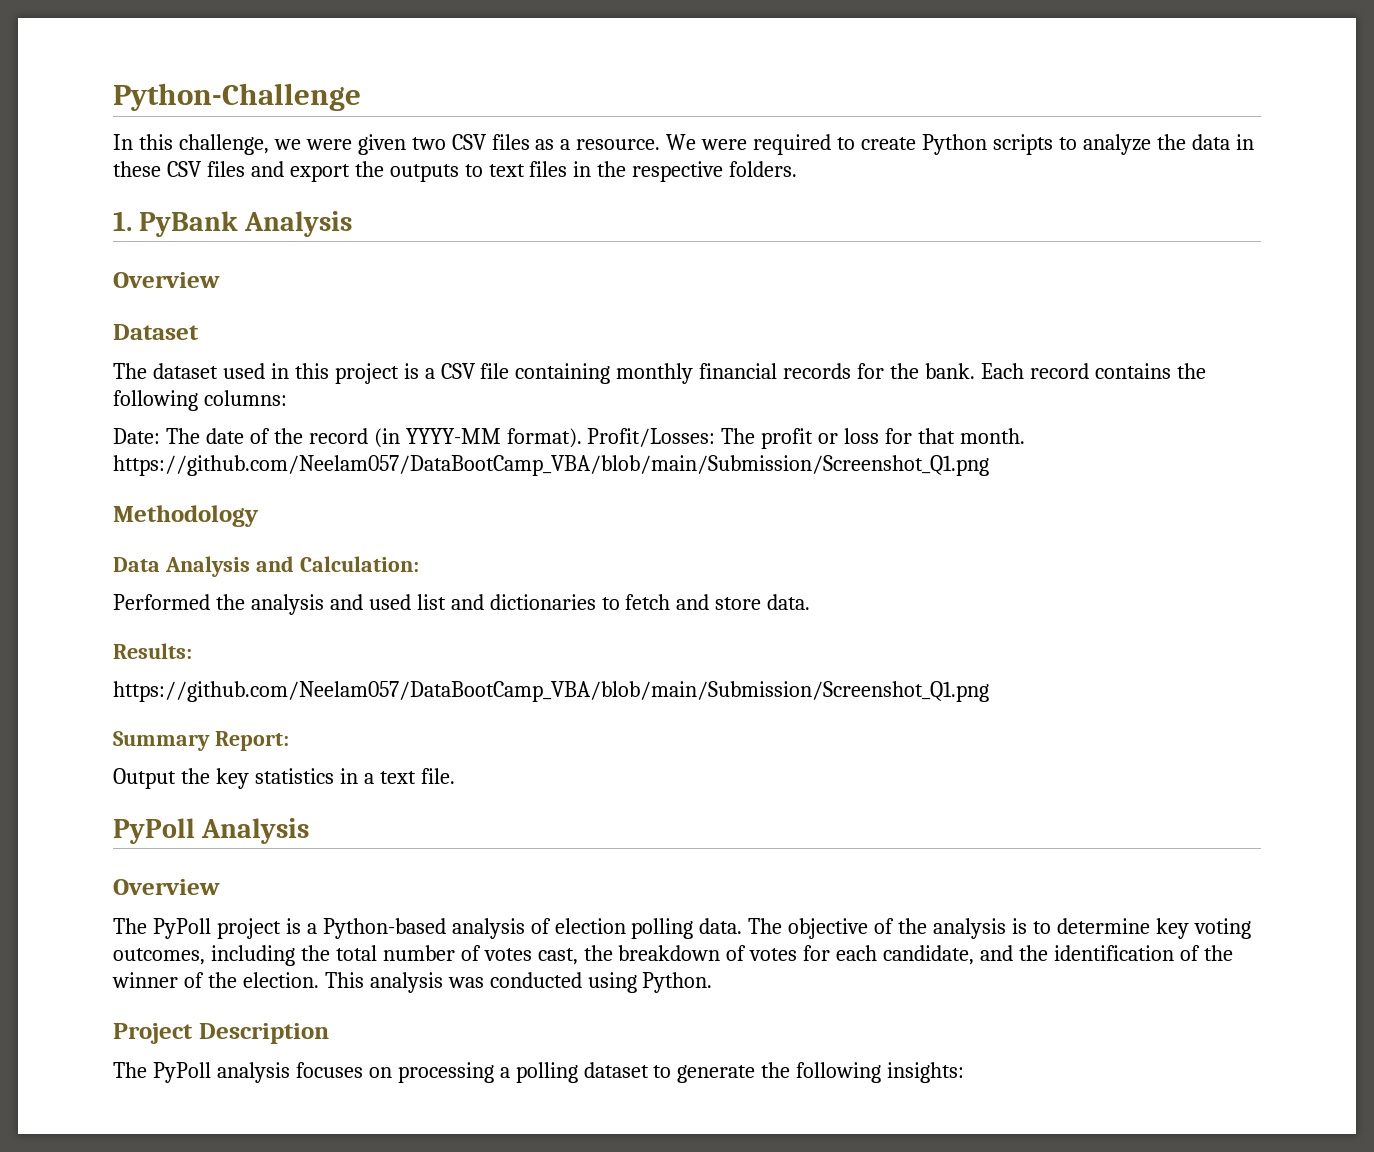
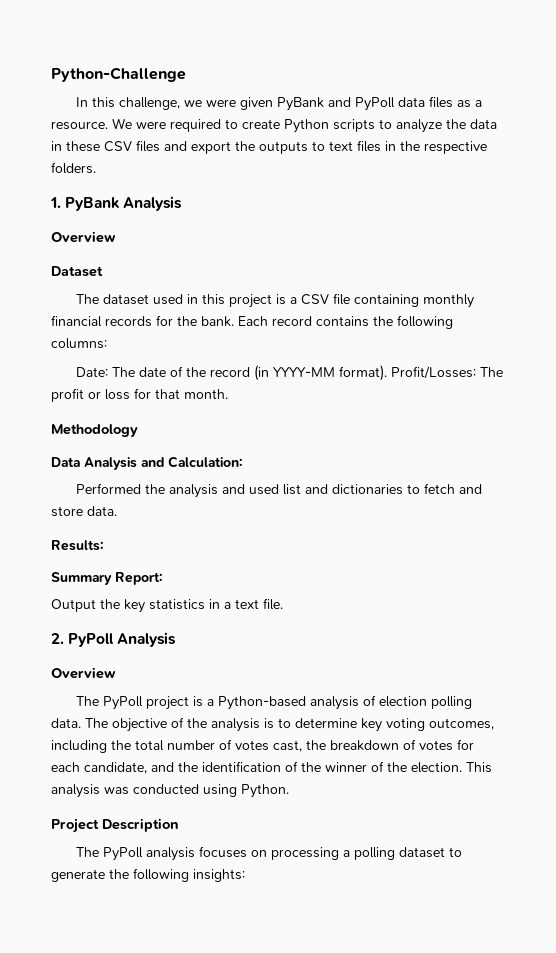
- In this challenge, we were given two CSV files as a resource.
+ In this challenge, we were given PyBank and PyPoll data files as a resource.
- Profit/Losses: The profit or loss for that month. https://github.com/Neelam057/DataBootCamp_VBA/blob/main/Submission/Screenshot_Q1.png
+ Profit/Losses: The profit or loss for that month.
  Results:
- https://github.com/Neelam057/DataBootCamp_VBA/blob/main/Submission/Screenshot_Q1.png
- PyPoll Analysis
+ 2. PyPoll Analysis

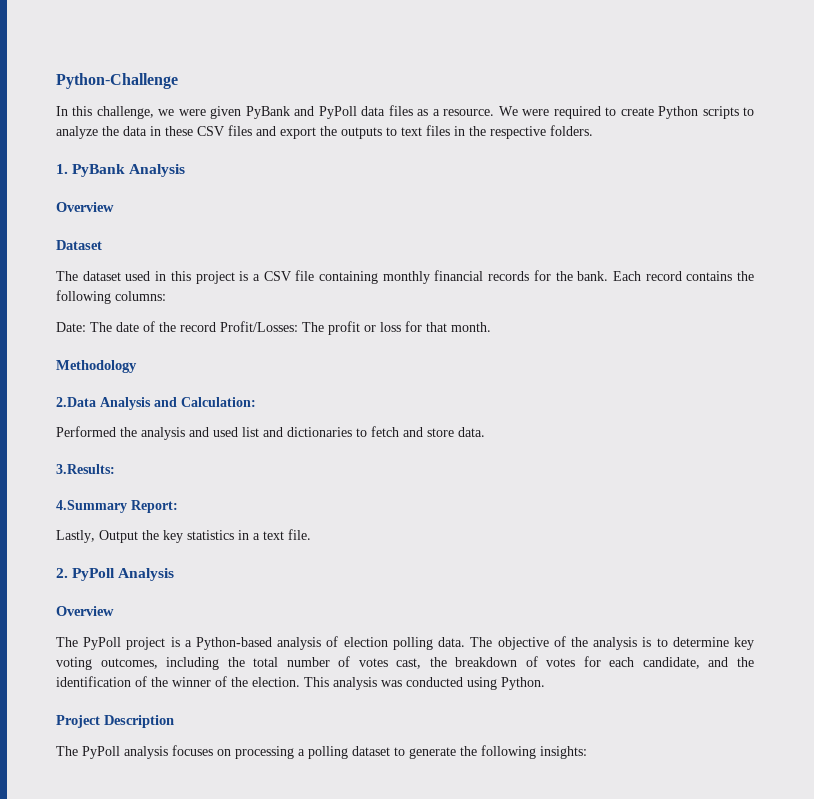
- Date: The date of the record (in YYYY-MM format). Profit/Losses: The profit or loss for that month.
+ Date: The date of the record Profit/Losses: The profit or loss for that month.
- Data Analysis and Calculation:
+ 2.Data Analysis and Calculation:
- Results:
- Summary Report:
+ 3.Results:
+ 4.Summary Report:
- Output the key statistics in a text file.
+ Lastly, Output the key statistics in a text file.

